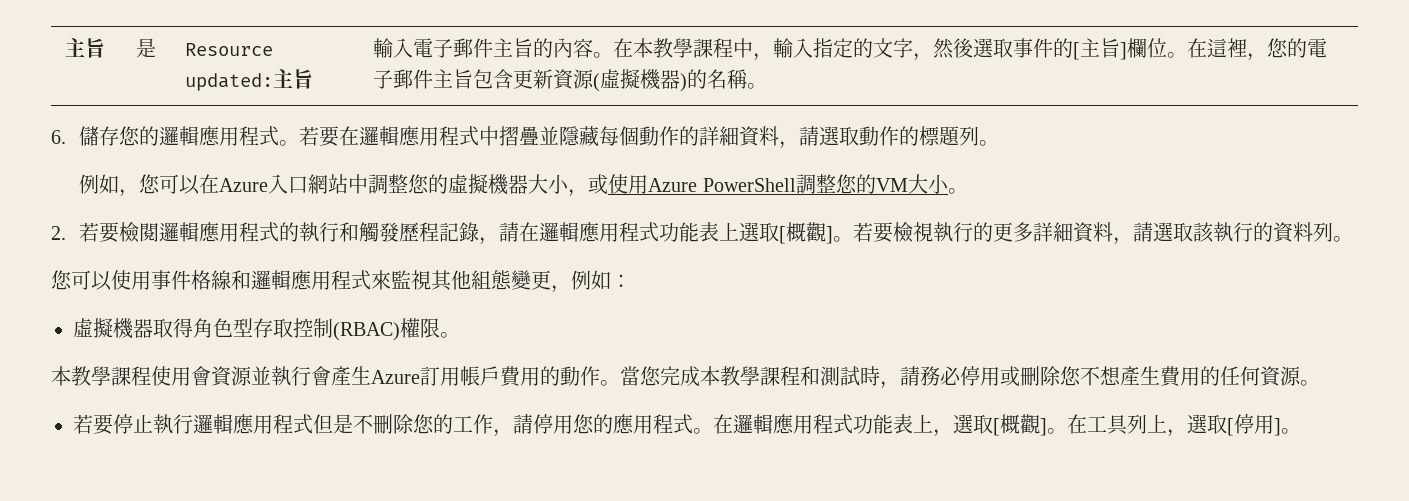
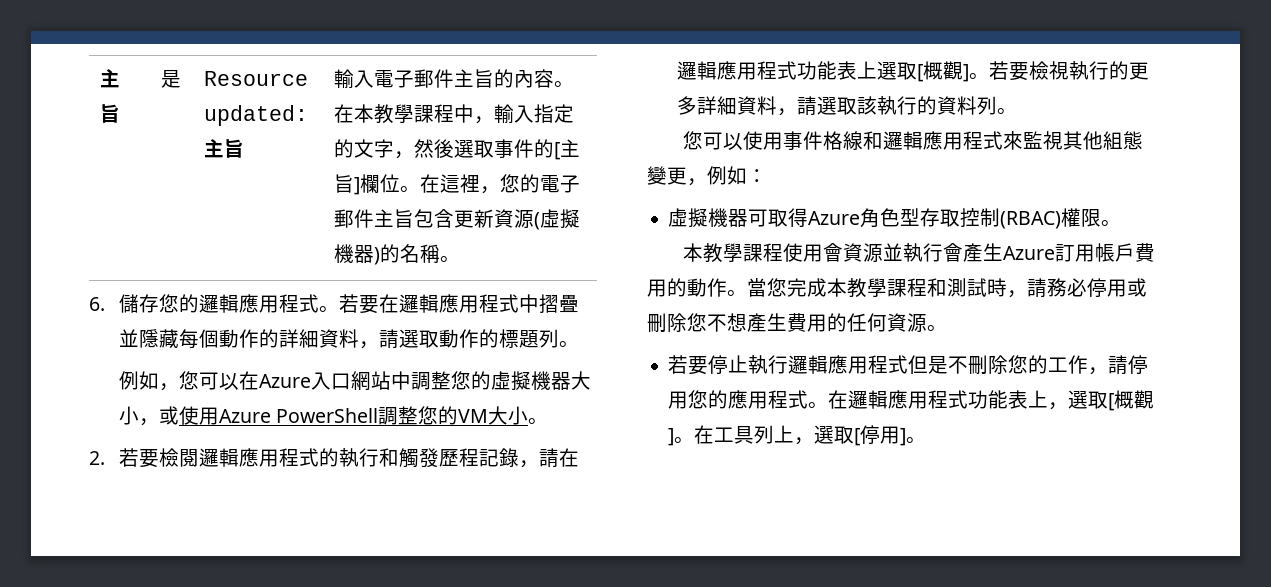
- 虛擬機器取得角色型存取控制(RBAC)權限。
+ 虛擬機器可取得Azure角色型存取控制(RBAC)權限。

